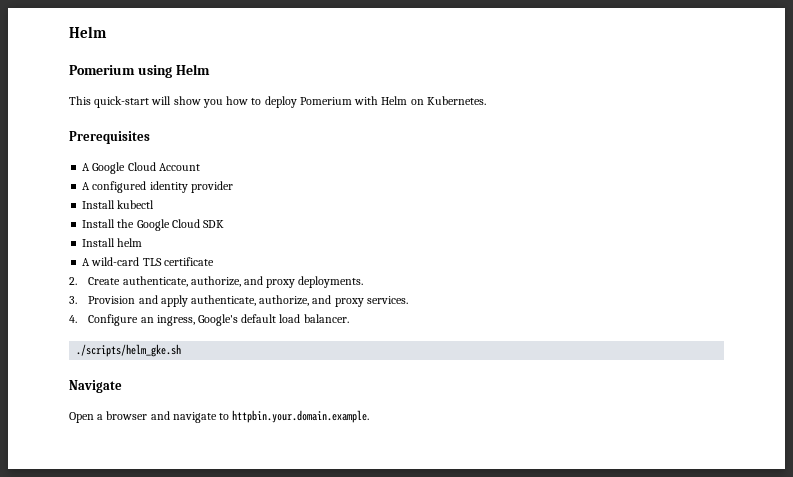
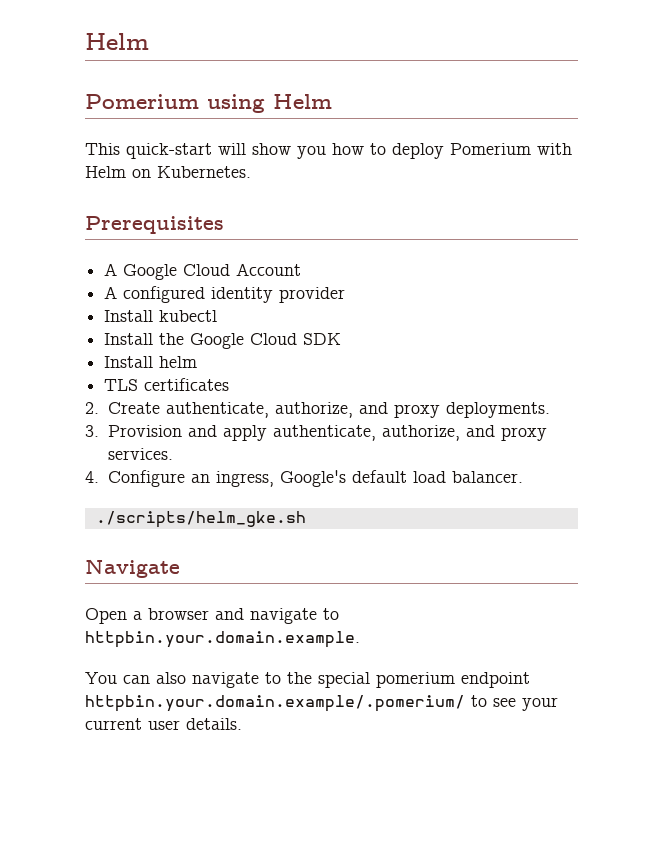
- A wild-card TLS certificate
+ TLS certificates
+ You can also navigate to the special pomerium endpoint httpbin.your.domain.example/.pomerium/ to see your current user details.

